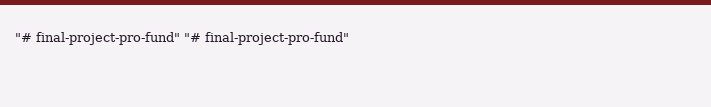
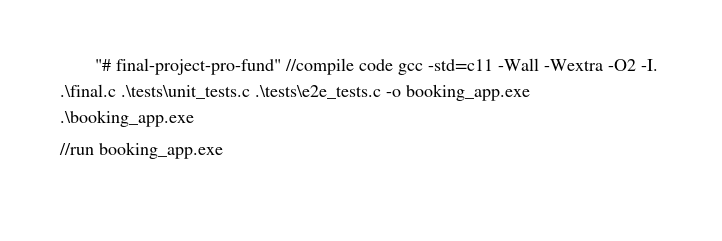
- "# final-project-pro-fund" "# final-project-pro-fund"
+ "# final-project-pro-fund" //compile code gcc -std=c11 -Wall -Wextra -O2 -I. .\final.c .\tests\unit_tests.c .\tests\e2e_tests.c -o booking_app.exe .\booking_app.exe
+ //run booking_app.exe

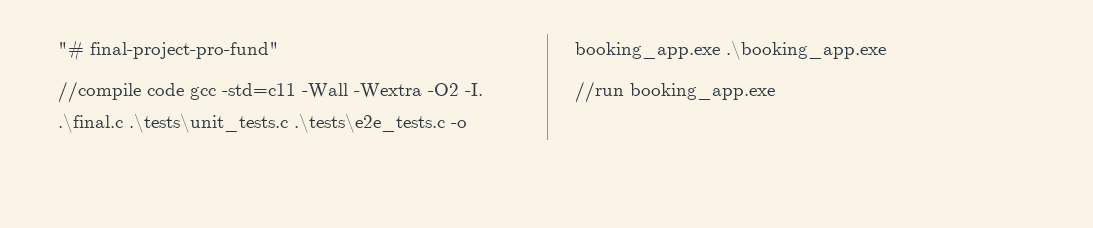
- "# final-project-pro-fund" //compile code gcc -std=c11 -Wall -Wextra -O2 -I. .\final.c .\tests\unit_tests.c .\tests\e2e_tests.c -o booking_app.exe .\booking_app.exe
+ "# final-project-pro-fund"
+ //compile code gcc -std=c11 -Wall -Wextra -O2 -I. .\final.c .\tests\unit_tests.c .\tests\e2e_tests.c -o booking_app.exe .\booking_app.exe

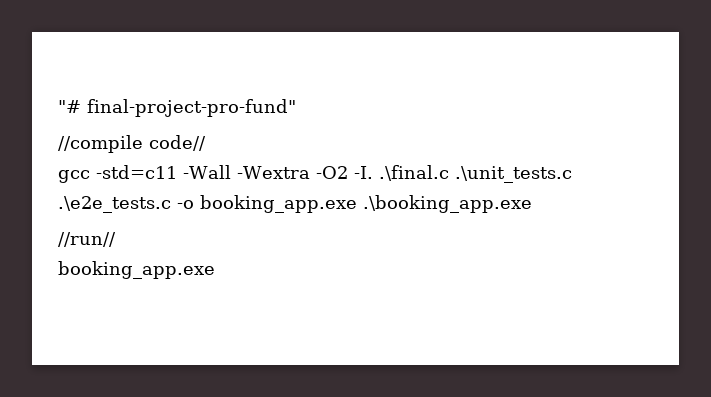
- //compile code gcc -std=c11 -Wall -Wextra -O2 -I. .\final.c .\tests\unit_tests.c .\tests\e2e_tests.c -o booking_app.exe .\booking_app.exe
+ //compile code//
+ gcc -std=c11 -Wall -Wextra -O2 -I. .\final.c .\unit_tests.c .\e2e_tests.c -o booking_app.exe .\booking_app.exe
- //run booking_app.exe
+ //run//
+ booking_app.exe

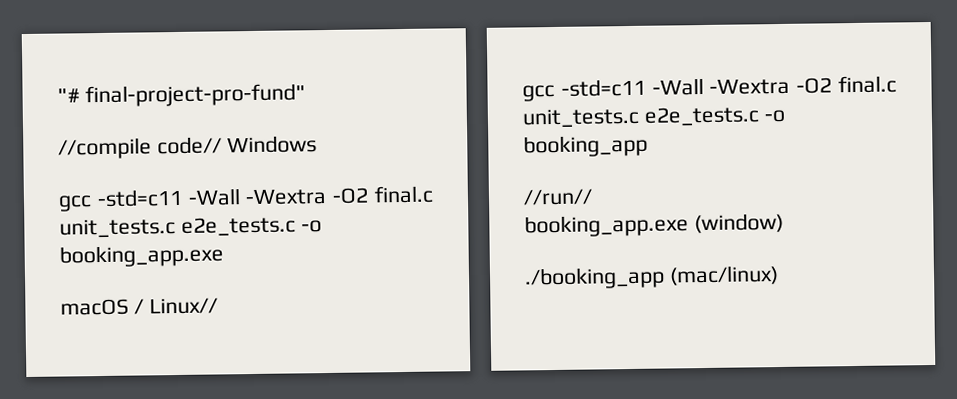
- //compile code//
- gcc -std=c11 -Wall -Wextra -O2 -I. .\final.c .\unit_tests.c .\e2e_tests.c -o booking_app.exe .\booking_app.exe
+ //compile code// Windows
+ gcc -std=c11 -Wall -Wextra -O2 final.c unit_tests.c e2e_tests.c -o booking_app.exe
+ macOS / Linux//
+ gcc -std=c11 -Wall -Wextra -O2 final.c unit_tests.c e2e_tests.c -o booking_app
  //run//
- booking_app.exe
+ booking_app.exe (window)
+ ./booking_app (mac/linux)

